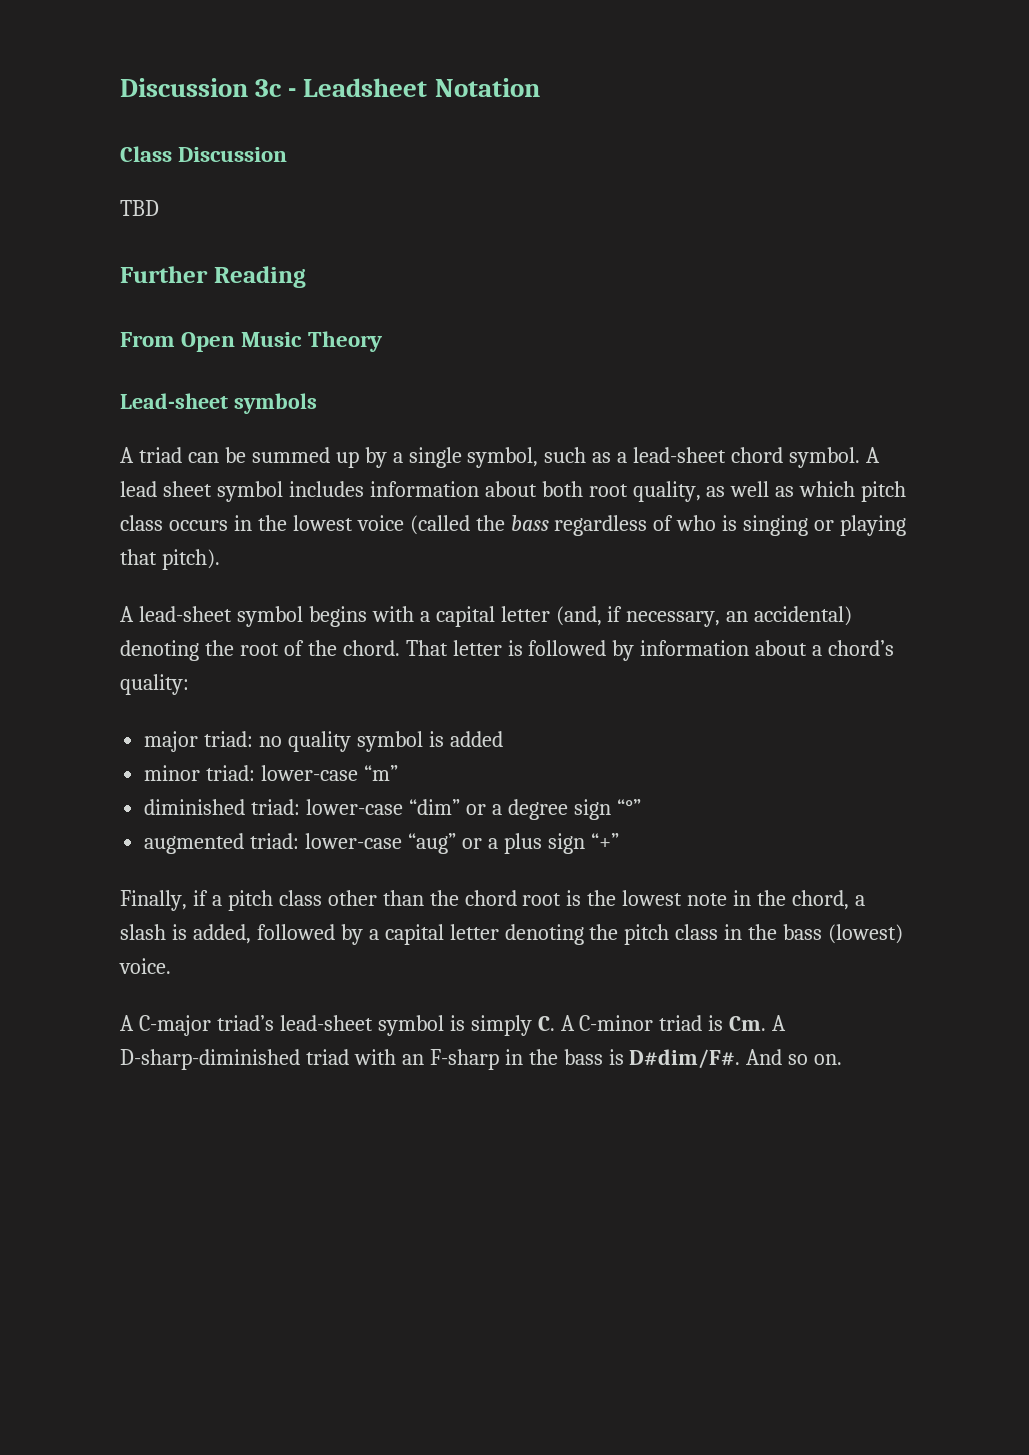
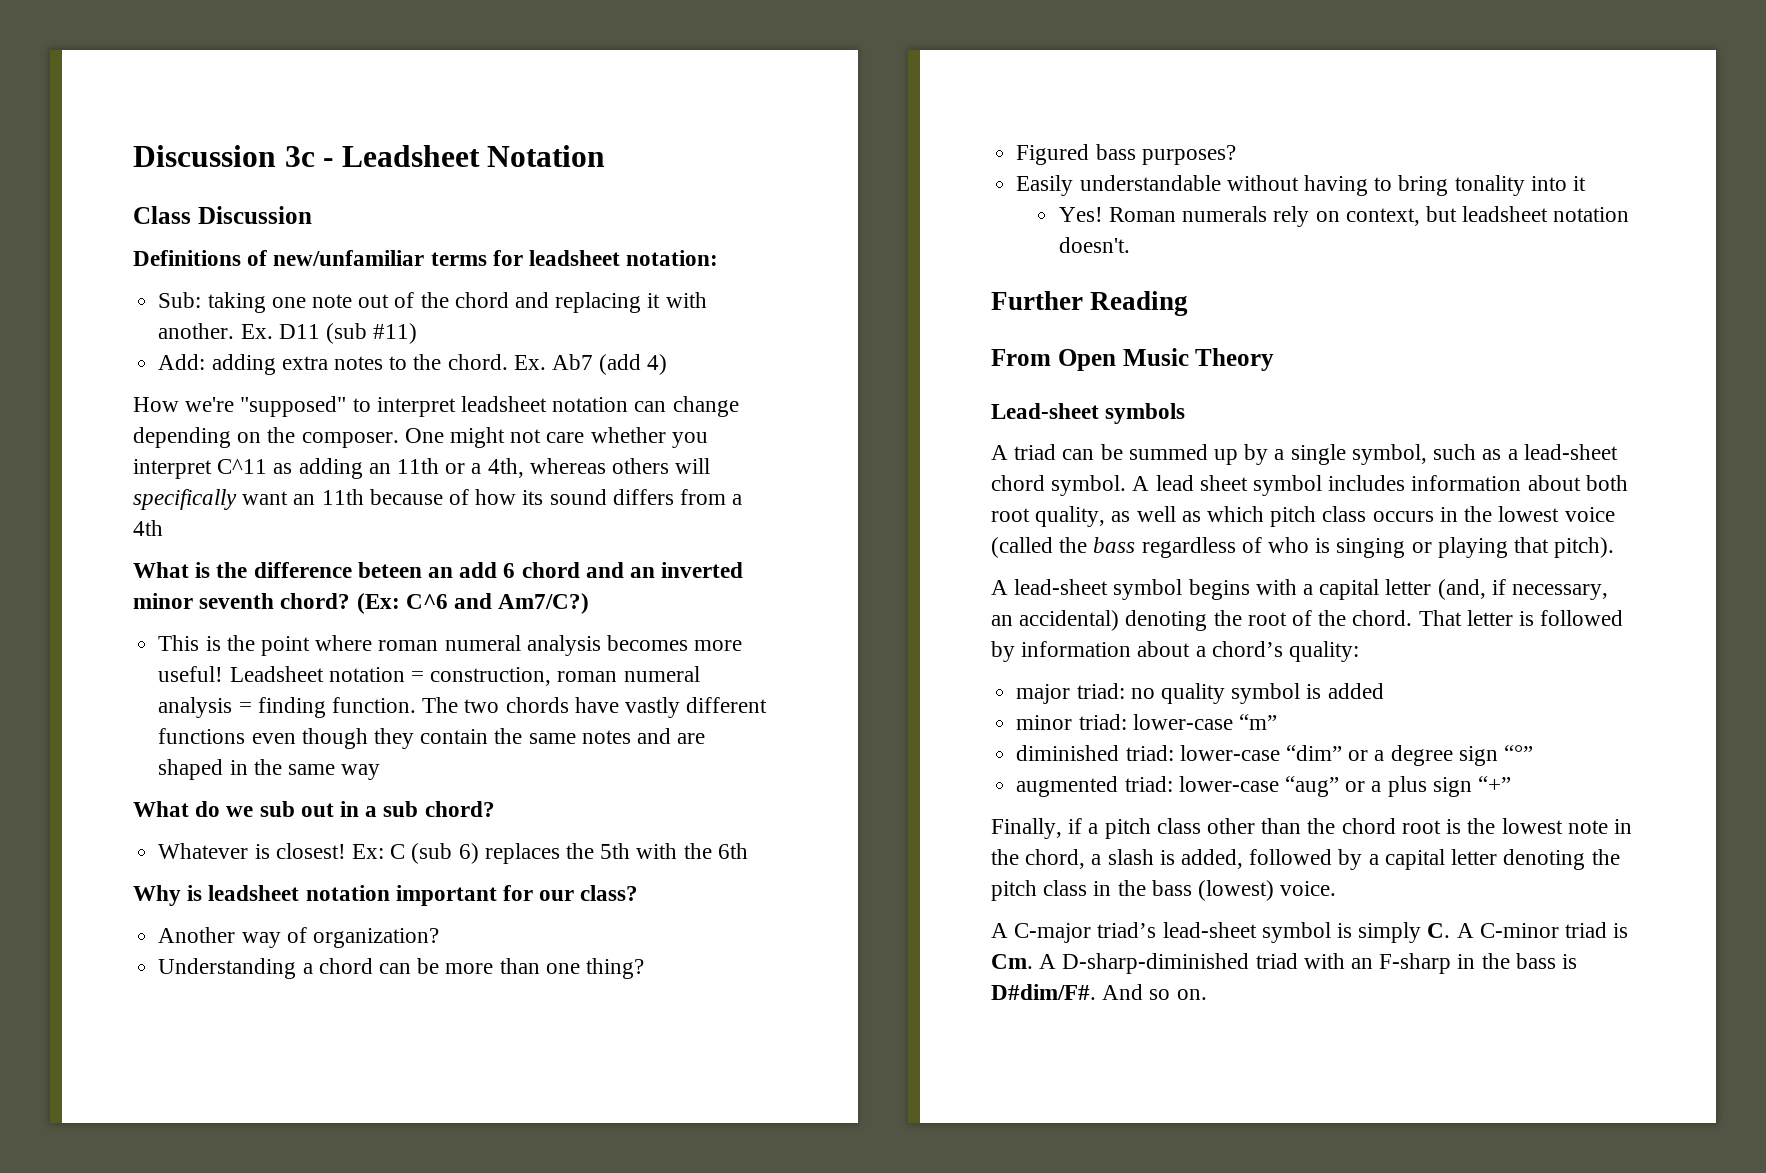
- TBD
+ Definitions of new/unfamiliar terms for leadsheet notation:
+ Sub: taking one note out of the chord and replacing it with another. Ex. D11 (sub #11)
+ Add: adding extra notes to the chord. Ex. Ab7 (add 4)
+ How we're "supposed" to interpret leadsheet notation can change depending on the composer. One might not care whether you interpret C^11 as adding an 11th or a 4th, whereas others will specifically want an 11th because of how its sound differs from a 4th
+ What is the difference beteen an add 6 chord and an inverted minor seventh chord? (Ex: C^6 and Am7/C?)
+ This is the point where roman numeral analysis becomes more useful! Leadsheet notation = construction, roman numeral analysis = finding function. The two chords have vastly different functions even though they contain the same notes and are shaped in the same way
+ What do we sub out in a sub chord?
+ Whatever is closest! Ex: C (sub 6) replaces the 5th with the 6th
+ Why is leadsheet notation important for our class?
+ Another way of organization?
+ Understanding a chord can be more than one thing?
+ Figured bass purposes?
+ Easily understandable without having to bring tonality into it
+ Yes! Roman numerals rely on context, but leadsheet notation doesn't.

